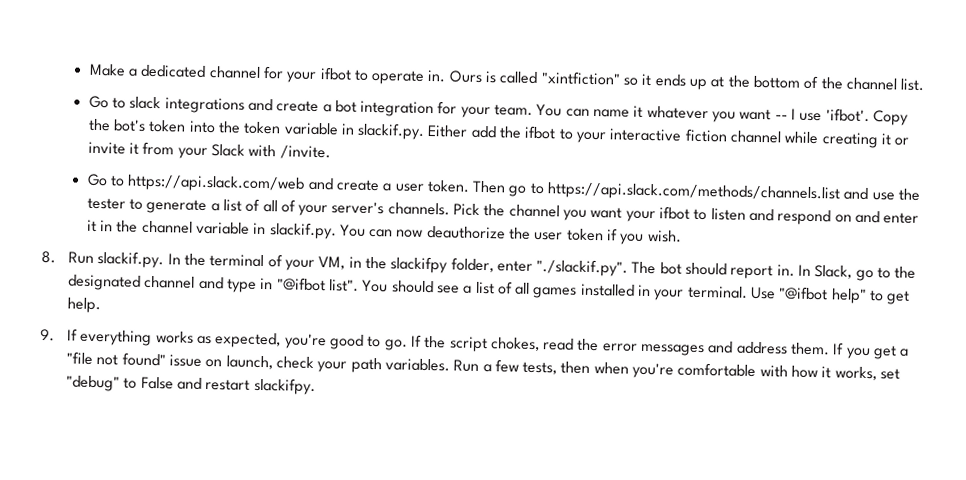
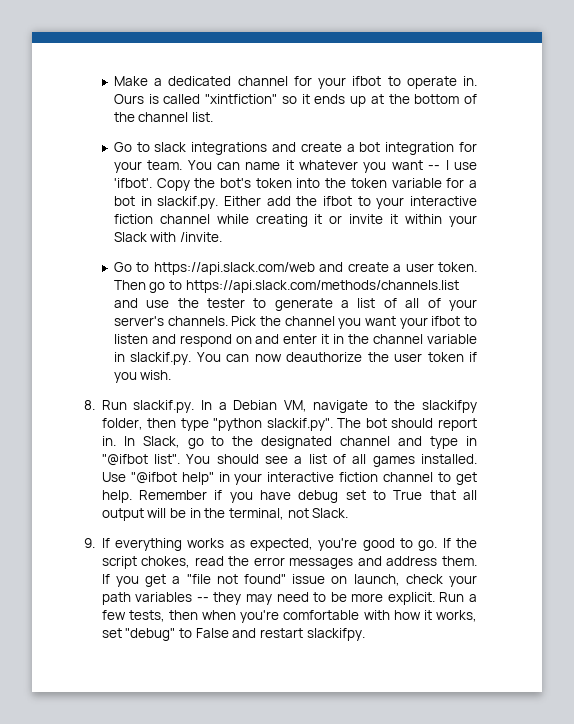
- Copy the bot's token into the token variable in slackif.py. Either add the ifbot to your interactive fiction channel while creating it or invite it from your Slack with /invite.
+ Copy the bot's token into the token variable for a bot in slackif.py. Either add the ifbot to your interactive fiction channel while creating it or invite it within your Slack with /invite.
- 8. Run slackif.py. In the terminal of your VM, in the slackifpy folder, enter "./slackif.py". The bot should report in.
+ 8. Run slackif.py. In a Debian VM, navigate to the slackifpy folder, then type "python slackif.py". The bot should report in.
- You should see a list of all games installed in your terminal. Use "@ifbot help" to get help.
+ You should see a list of all games installed. Use "@ifbot help" in your interactive fiction channel to get help. Remember if you have debug set to True that all output will be in the terminal, not Slack.
- If you get a "file not found" issue on launch, check your path variables.
+ If you get a "file not found" issue on launch, check your path variables -- they may need to be more explicit.

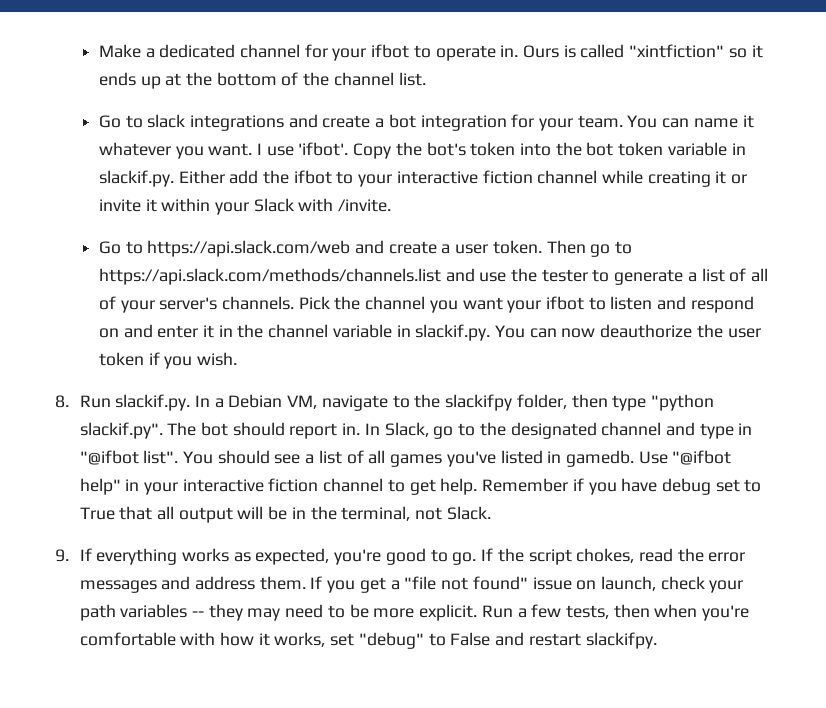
- You can name it whatever you want -- I use 'ifbot'.
+ You can name it whatever you want. I use 'ifbot'.
- Copy the bot's token into the token variable for a bot in slackif.py. Either add the ifbot to your interactive fiction channel while creating it or invite it within your Slack with /invite.
+ Copy the bot's token into the bot token variable in slackif.py. Either add the ifbot to your interactive fiction channel while creating it or invite it within your Slack with /invite.
- You should see a list of all games installed.
+ You should see a list of all games you've listed in gamedb.

